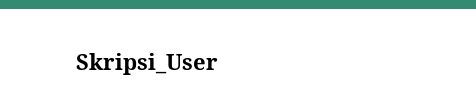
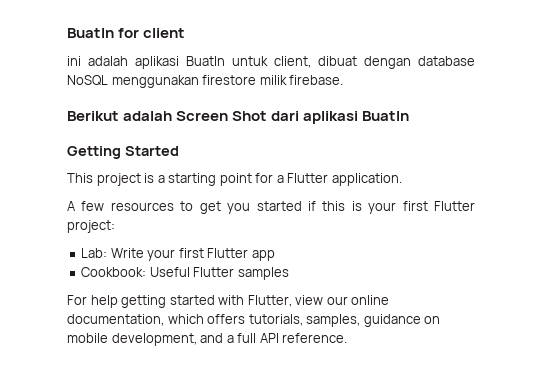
- Skripsi_User
+ BuatIn for client
+ ini adalah aplikasi BuatIn untuk client, dibuat dengan database NoSQL menggunakan firestore milik firebase.
+ Berikut adalah Screen Shot dari aplikasi BuatIn
+ Getting Started
+ This project is a starting point for a Flutter application.
+ A few resources to get you started if this is your first Flutter project:
+ Lab: Write your first Flutter app
+ Cookbook: Useful Flutter samples
+ For help getting started with Flutter, view our online documentation, which offers tutorials, samples, guidance on mobile development, and a full API reference.

